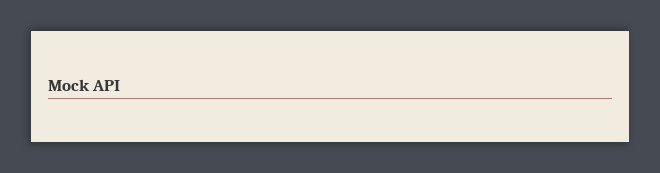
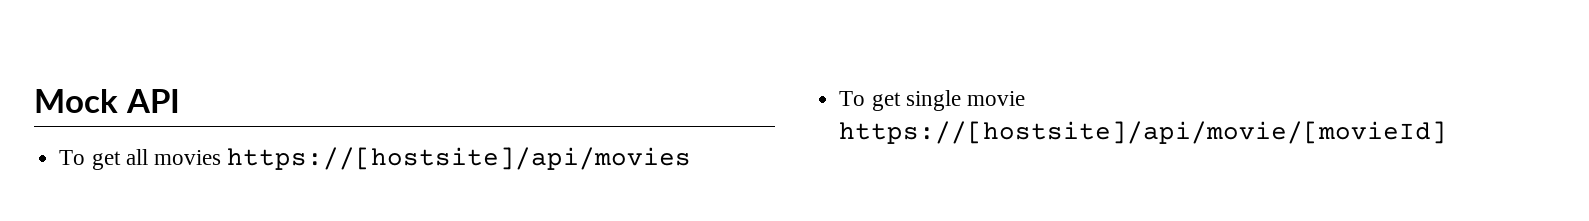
+ To get all movies https://[hostsite]/api/movies
+ To get single movie https://[hostsite]/api/movie/[movieId]

